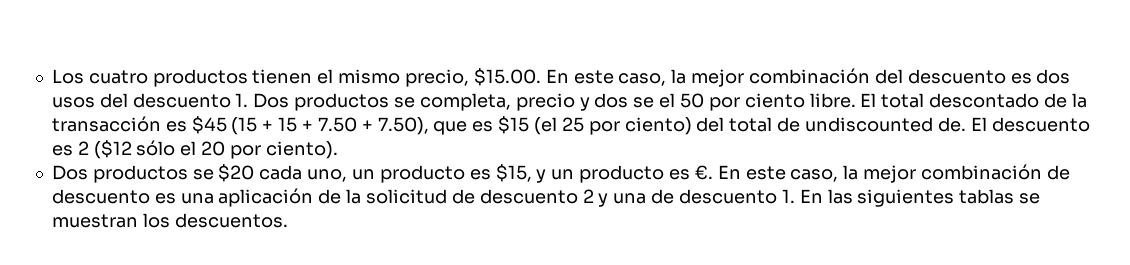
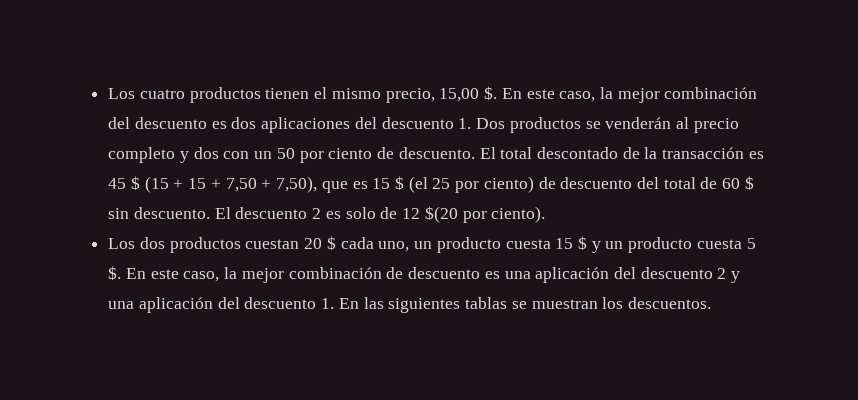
- Los cuatro productos tienen el mismo precio, $15.00. En este caso, la mejor combinación del descuento es dos usos del descuento 1. Dos productos se completa, precio y dos se el 50 por ciento libre.
+ Los cuatro productos tienen el mismo precio, 15,00 $. En este caso, la mejor combinación del descuento es dos aplicaciones del descuento 1. Dos productos se venderán al precio completo y dos con un 50 por ciento de descuento.
- El total descontado de la transacción es $45 (15 + 15 + 7.50 + 7.50), que es $15 (el 25 por ciento) del total de undiscounted de. El descuento es 2 ($12 sólo el 20 por ciento).
- Dos productos se $20 cada uno, un producto es $15, y un producto es €.
+ El total descontado de la transacción es 45 $ (15 + 15 + 7,50 + 7,50), que es 15 $ (el 25 por ciento) de descuento del total de 60 $ sin descuento. El descuento 2 es solo de 12 $(20 por ciento).
+ Los dos productos cuestan 20 $ cada uno, un producto cuesta 15 $ y un producto cuesta 5 $.
- En este caso, la mejor combinación de descuento es una aplicación de la solicitud de descuento 2 y una de descuento 1. En las siguientes tablas se muestran los descuentos.
+ En este caso, la mejor combinación de descuento es una aplicación del descuento 2 y una aplicación del descuento 1. En las siguientes tablas se muestran los descuentos.

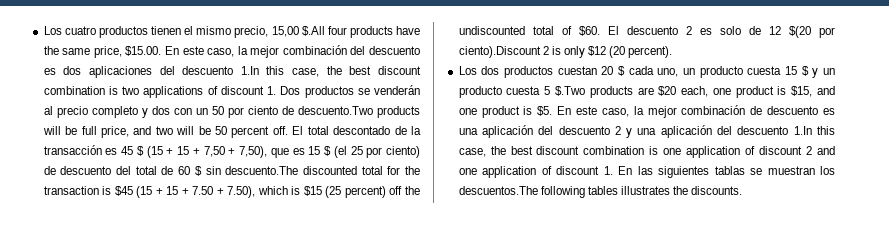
- Los cuatro productos tienen el mismo precio, 15,00 $. En este caso, la mejor combinación del descuento es dos aplicaciones del descuento 1. Dos productos se venderán al precio completo y dos con un 50 por ciento de descuento.
+ Los cuatro productos tienen el mismo precio, 15,00 $.All four products have the same price, $15.00. En este caso, la mejor combinación del descuento es dos aplicaciones del descuento 1.In this case, the best discount combination is two applications of discount 1. Dos productos se venderán al precio completo y dos con un 50 por ciento de descuento.Two products will be full price, and two will be 50 percent off.
- El total descontado de la transacción es 45 $ (15 + 15 + 7,50 + 7,50), que es 15 $ (el 25 por ciento) de descuento del total de 60 $ sin descuento.
+ El total descontado de la transacción es 45 $ (15 + 15 + 7,50 + 7,50), que es 15 $ (el 25 por ciento) de descuento del total de 60 $ sin descuento.The discounted total for the transaction is $45 (15 + 15 + 7.50 + 7.50), which is $15 (25 percent) off the undiscounted total of $60.
- El descuento 2 es solo de 12 $(20 por ciento).
+ El descuento 2 es solo de 12 $(20 por ciento).Discount 2 is only $12 (20 percent).
- Los dos productos cuestan 20 $ cada uno, un producto cuesta 15 $ y un producto cuesta 5 $.
+ Los dos productos cuestan 20 $ cada uno, un producto cuesta 15 $ y un producto cuesta 5 $.Two products are $20 each, one product is $15, and one product is $5.
- En este caso, la mejor combinación de descuento es una aplicación del descuento 2 y una aplicación del descuento 1. En las siguientes tablas se muestran los descuentos.
+ En este caso, la mejor combinación de descuento es una aplicación del descuento 2 y una aplicación del descuento 1.In this case, the best discount combination is one application of discount 2 and one application of discount 1. En las siguientes tablas se muestran los descuentos.The following tables illustrates the discounts.

